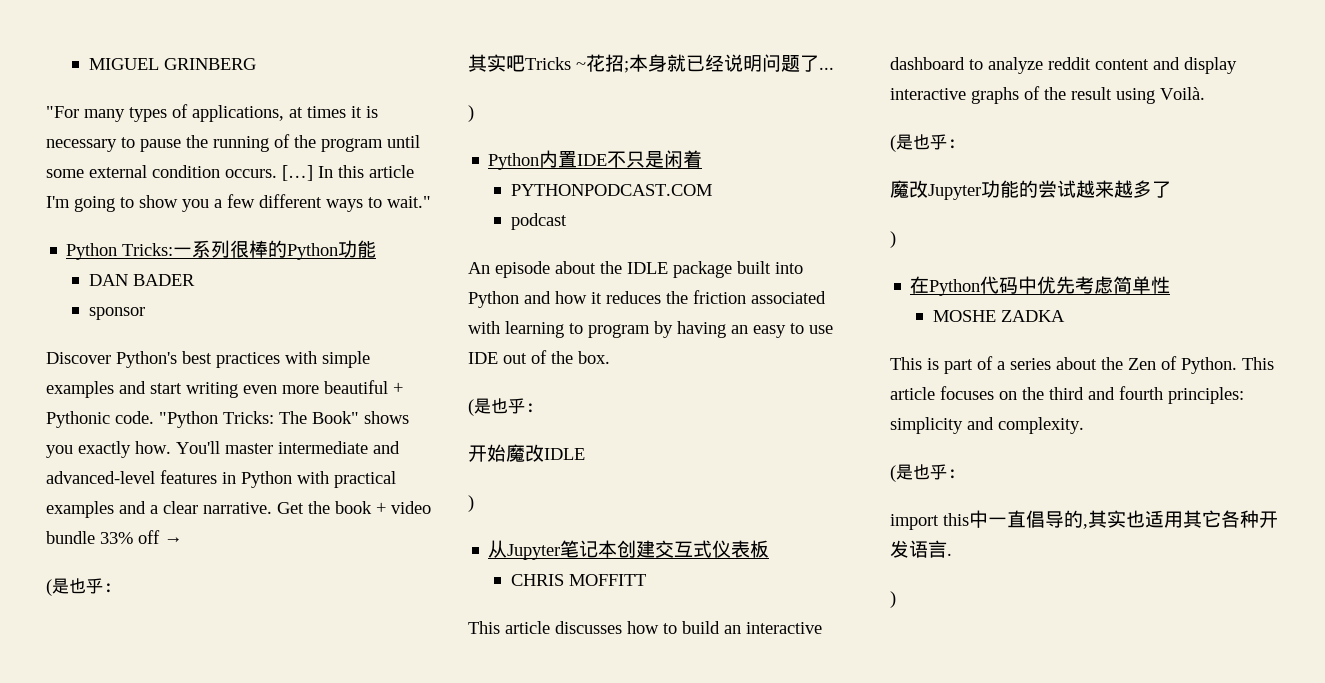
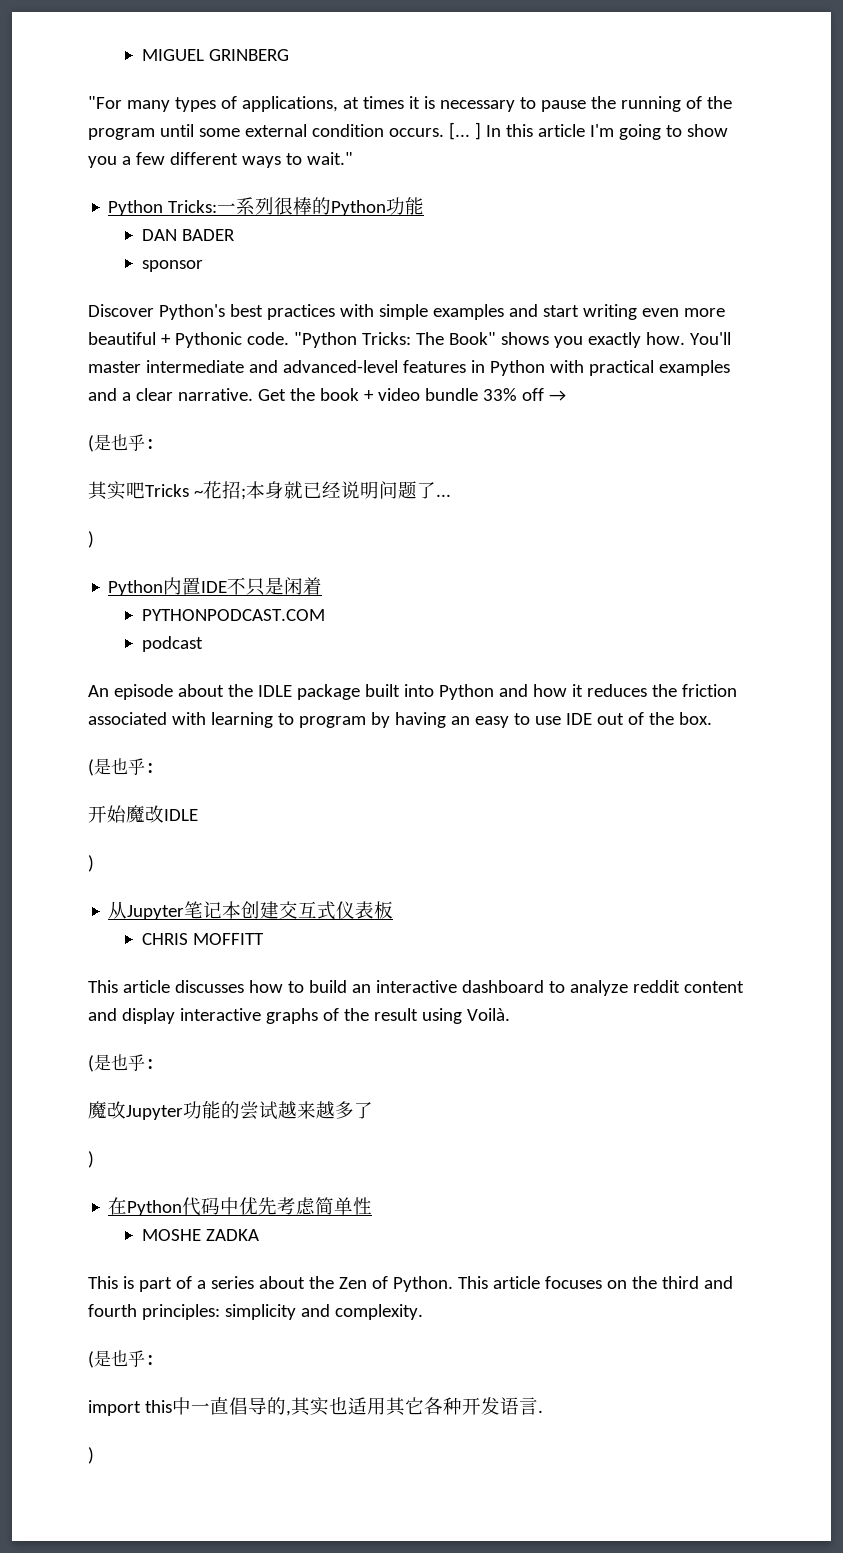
- […] In this article I'm going to show you a few different ways to wait."
+ [... ] In this article I'm going to show you a few different ways to wait."

